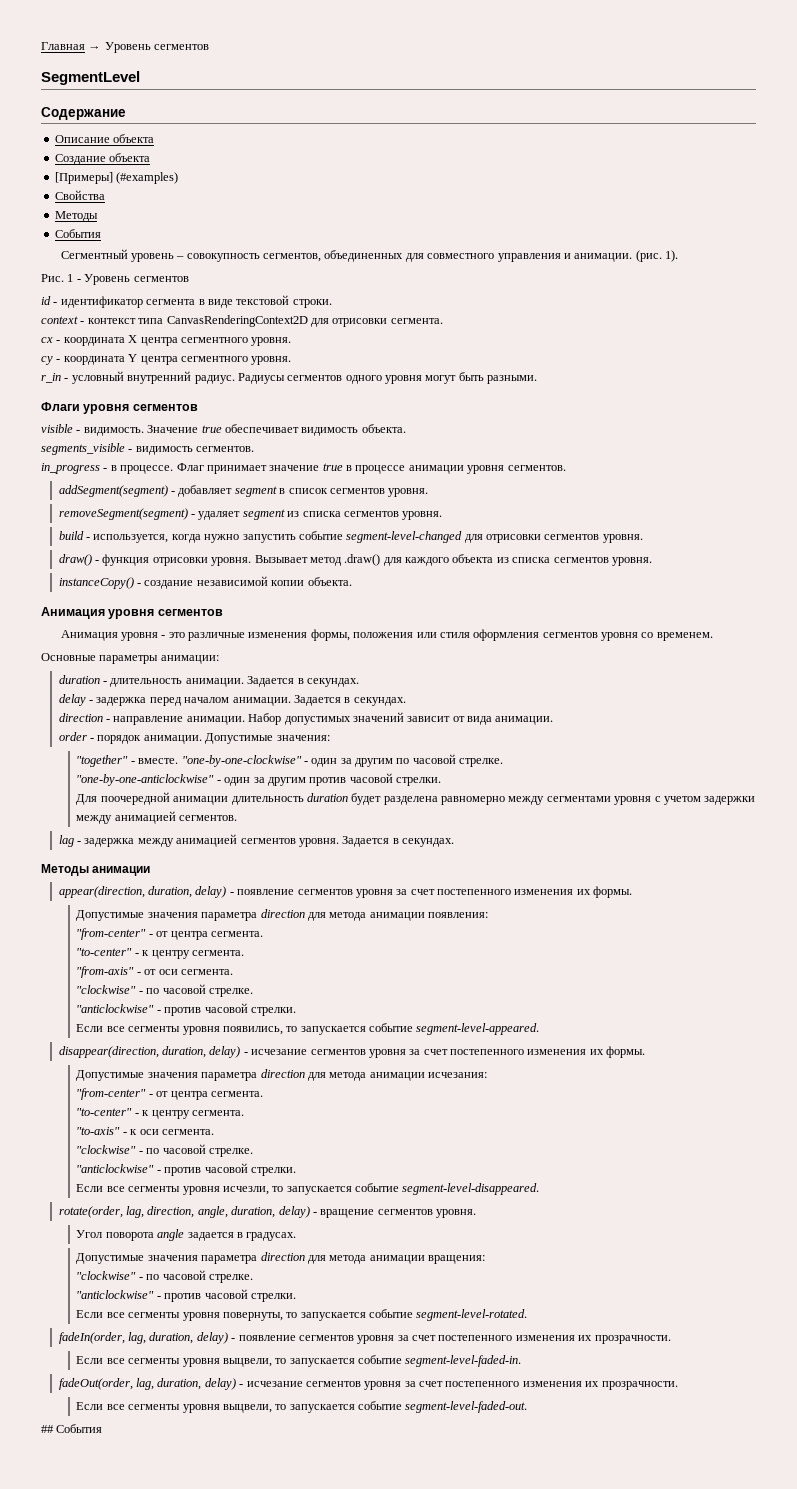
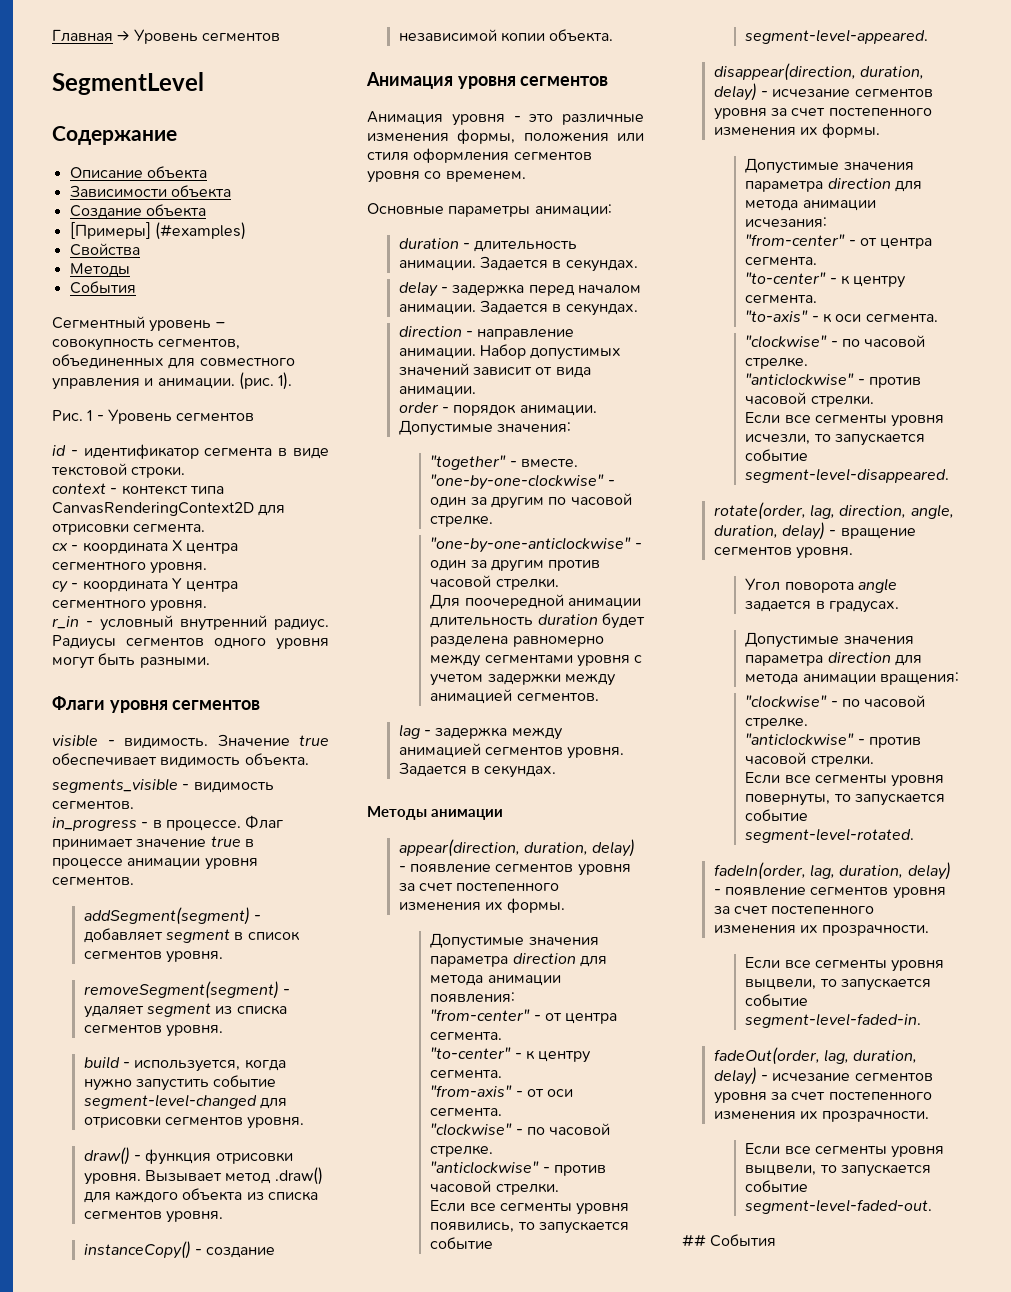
+ Зависимости объекта

